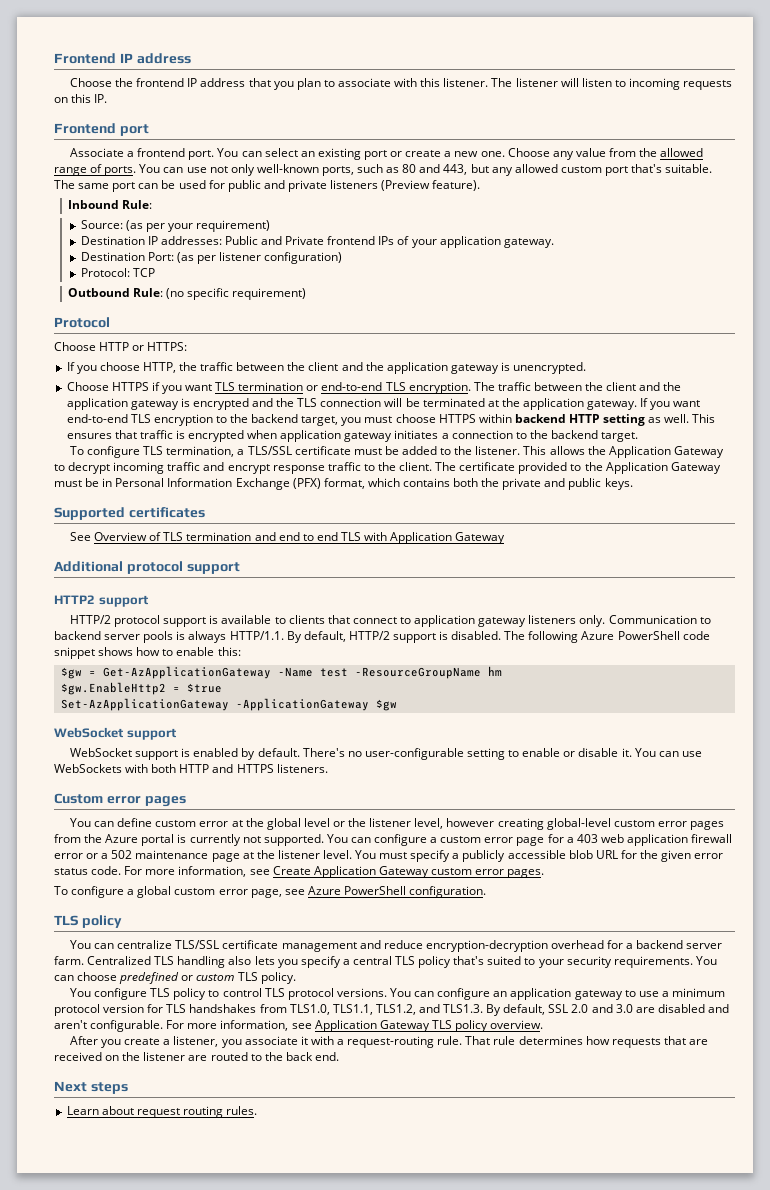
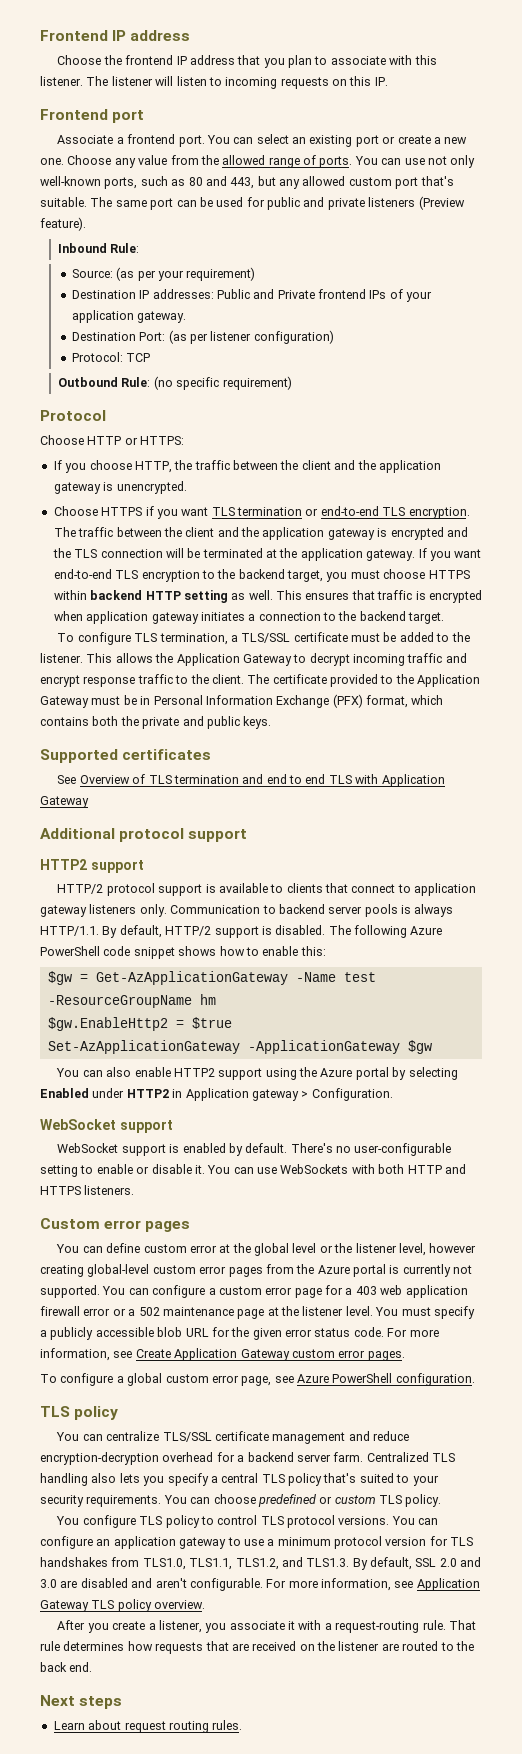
+ You can also enable HTTP2 support using the Azure portal by selecting Enabled under HTTP2 in Application gateway > Configuration.

